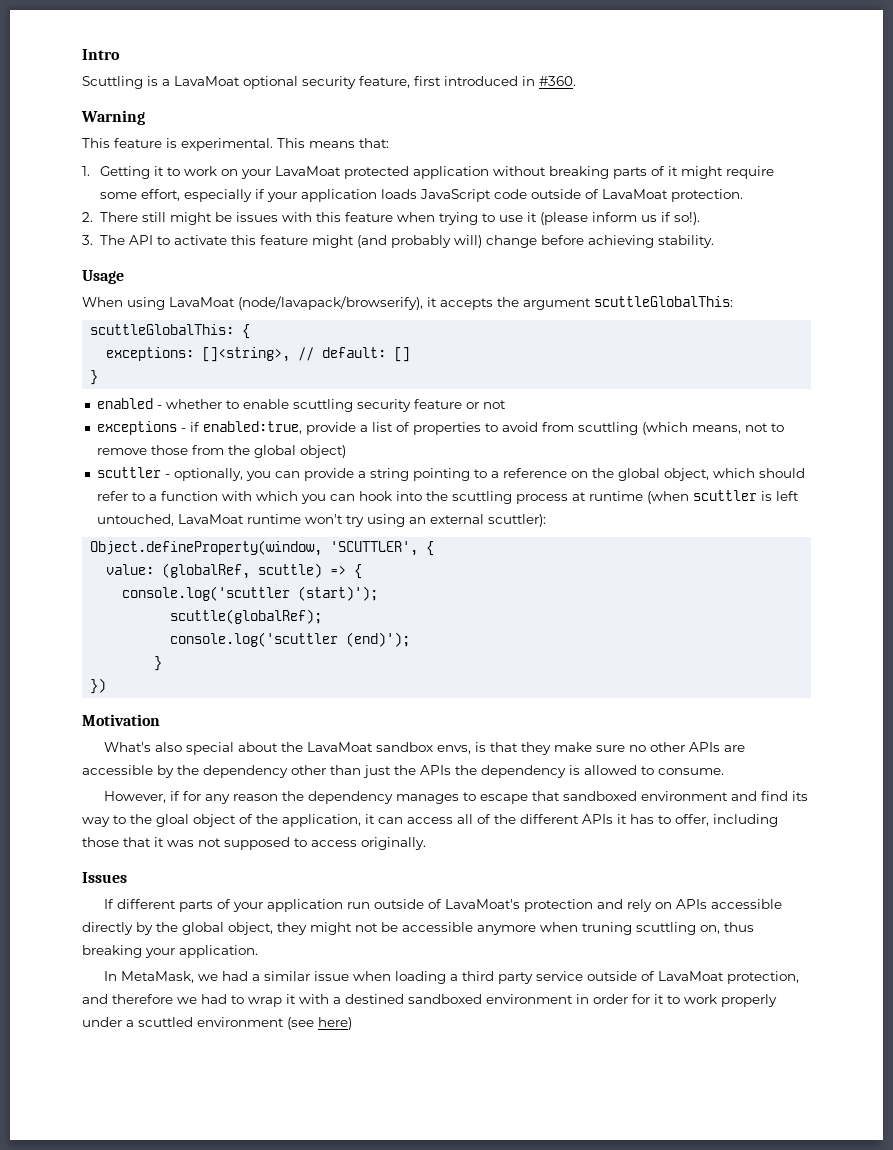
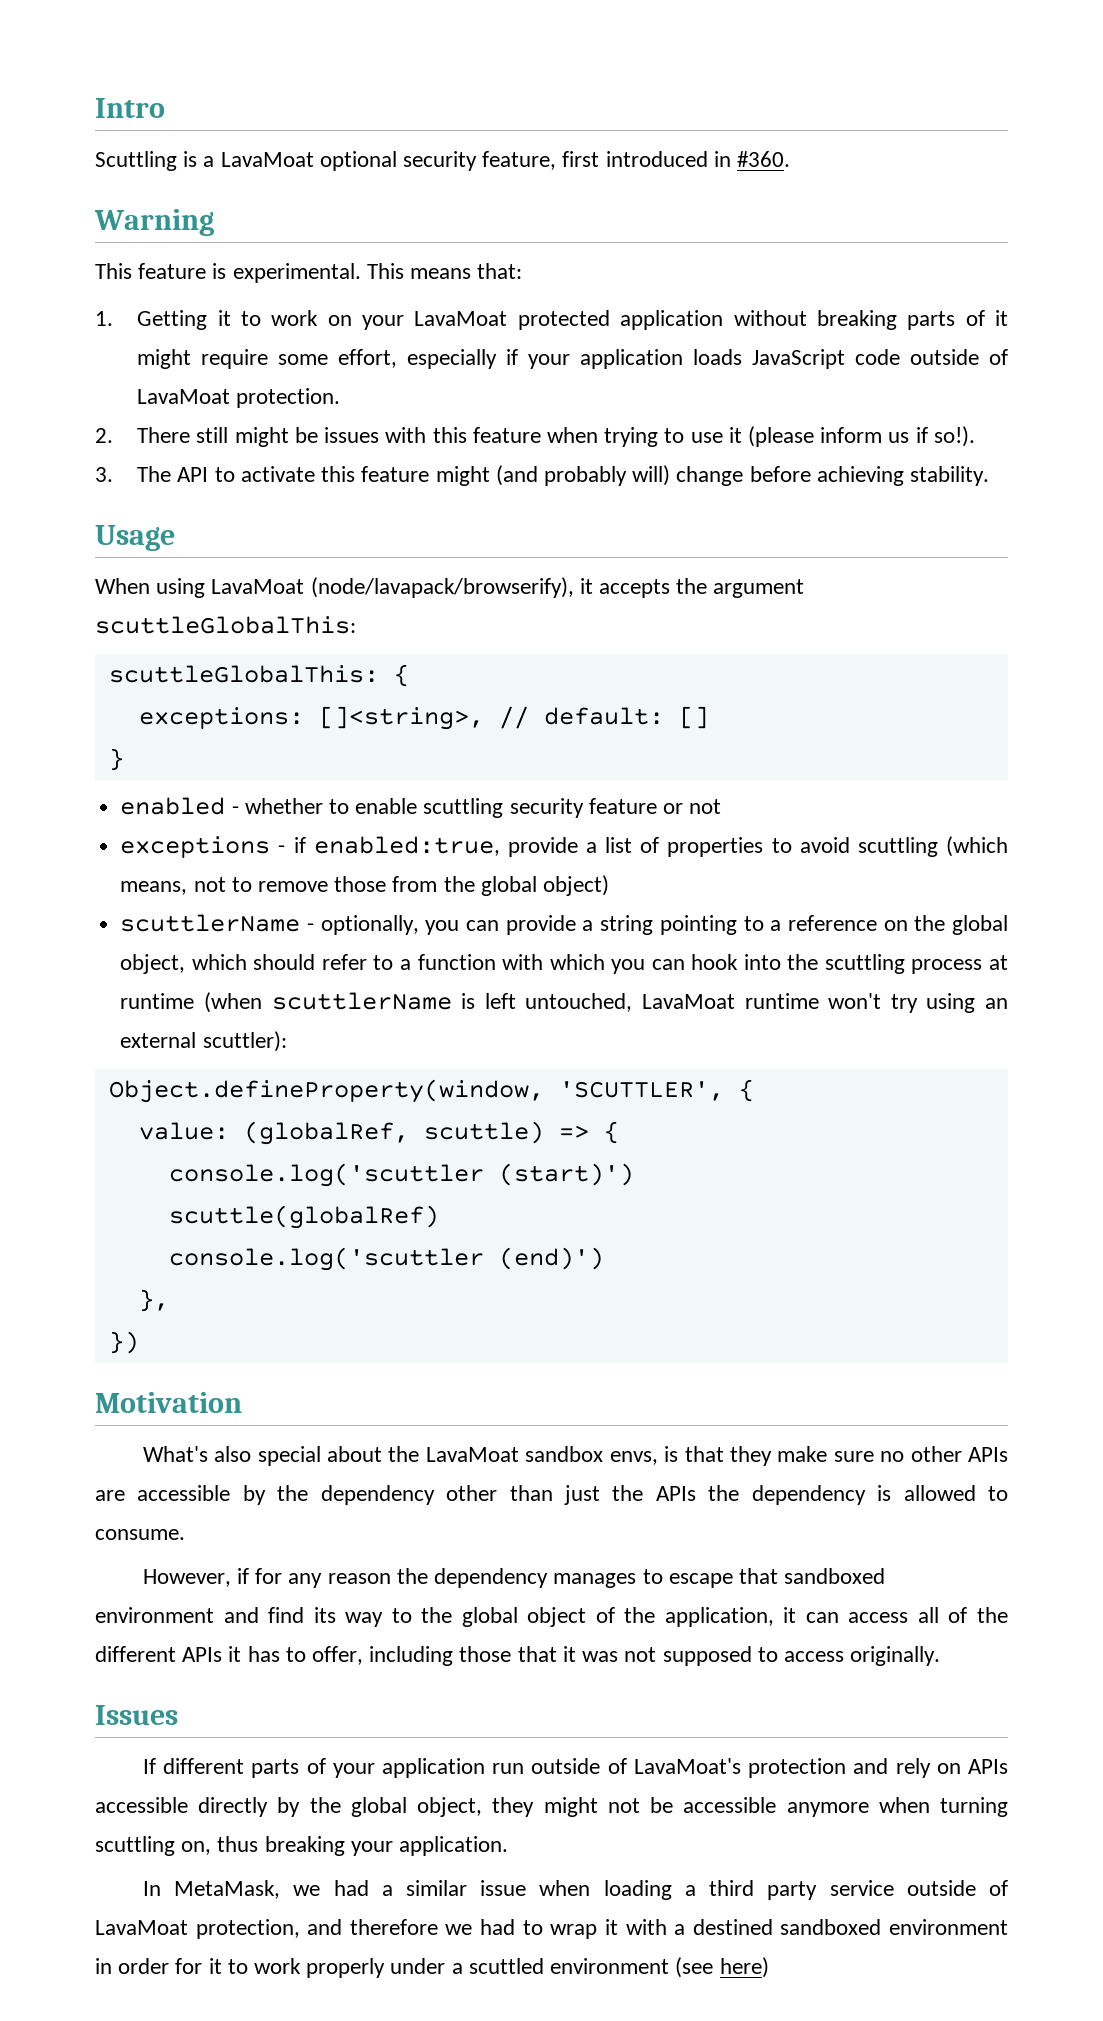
- exceptions - if enabled:true, provide a list of properties to avoid from scuttling (which means, not to remove those from the global object)
+ exceptions - if enabled:true, provide a list of properties to avoid scuttling (which means, not to remove those from the global object)
- scuttler - optionally, you can provide a string pointing to a reference on the global object, which should refer to a function with which you can hook into the scuttling process at runtime (when scuttler is left untouched, LavaMoat runtime won't try using an external scuttler):
+ scuttlerName - optionally, you can provide a string pointing to a reference on the global object, which should refer to a function with which you can hook into the scuttling process at runtime (when scuttlerName is left untouched, LavaMoat runtime won't try using an external scuttler):
- console.log('scuttler (start)');
- scuttle(globalRef);
- console.log('scuttler (end)');
- }
+ console.log('scuttler (start)')
+ scuttle(globalRef)
+ console.log('scuttler (end)')
+ },
- However, if for any reason the dependency manages to escape that sandboxed environment and find its way to the gloal object of the application, it can access all of the different APIs it has to offer, including those that it was not supposed to access originally.
+ However, if for any reason the dependency manages to escape that sandboxed environment and find its way to the global object of the application, it can access all of the different APIs it has to offer, including those that it was not supposed to access originally.
- If different parts of your application run outside of LavaMoat's protection and rely on APIs accessible directly by the global object, they might not be accessible anymore when truning scuttling on, thus breaking your application.
+ If different parts of your application run outside of LavaMoat's protection and rely on APIs accessible directly by the global object, they might not be accessible anymore when turning scuttling on, thus breaking your application.

